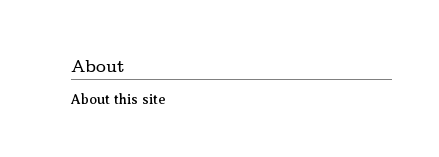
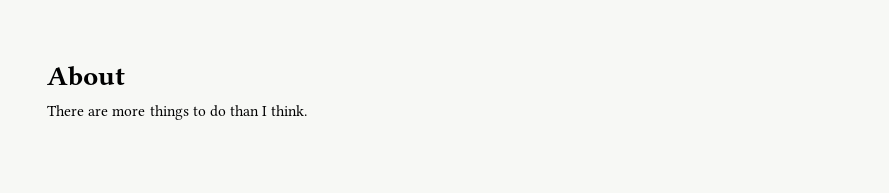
- About this site
+ There are more things to do than I think.

